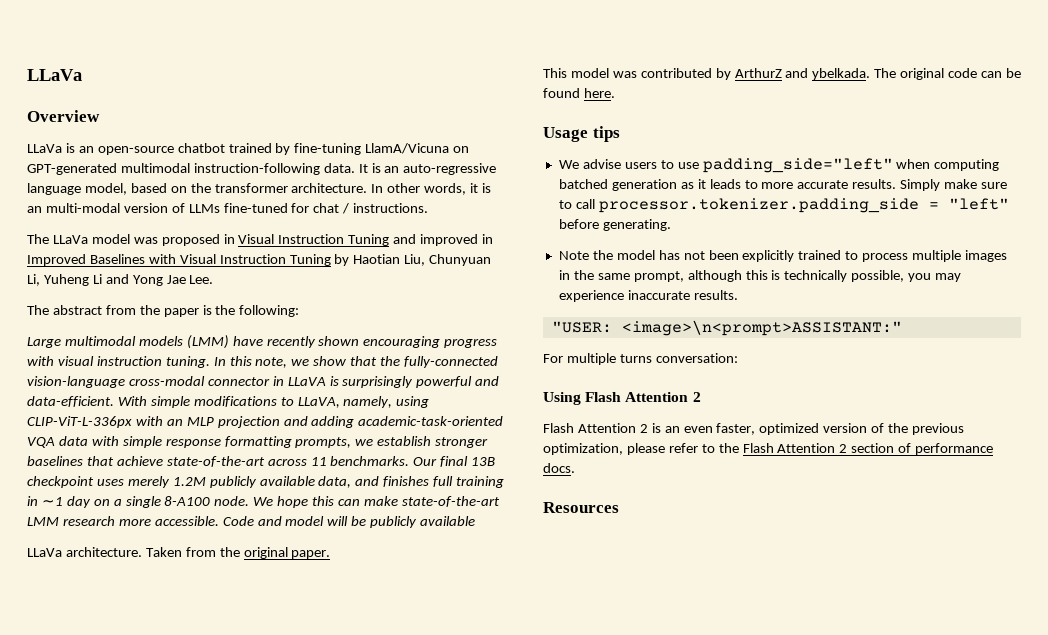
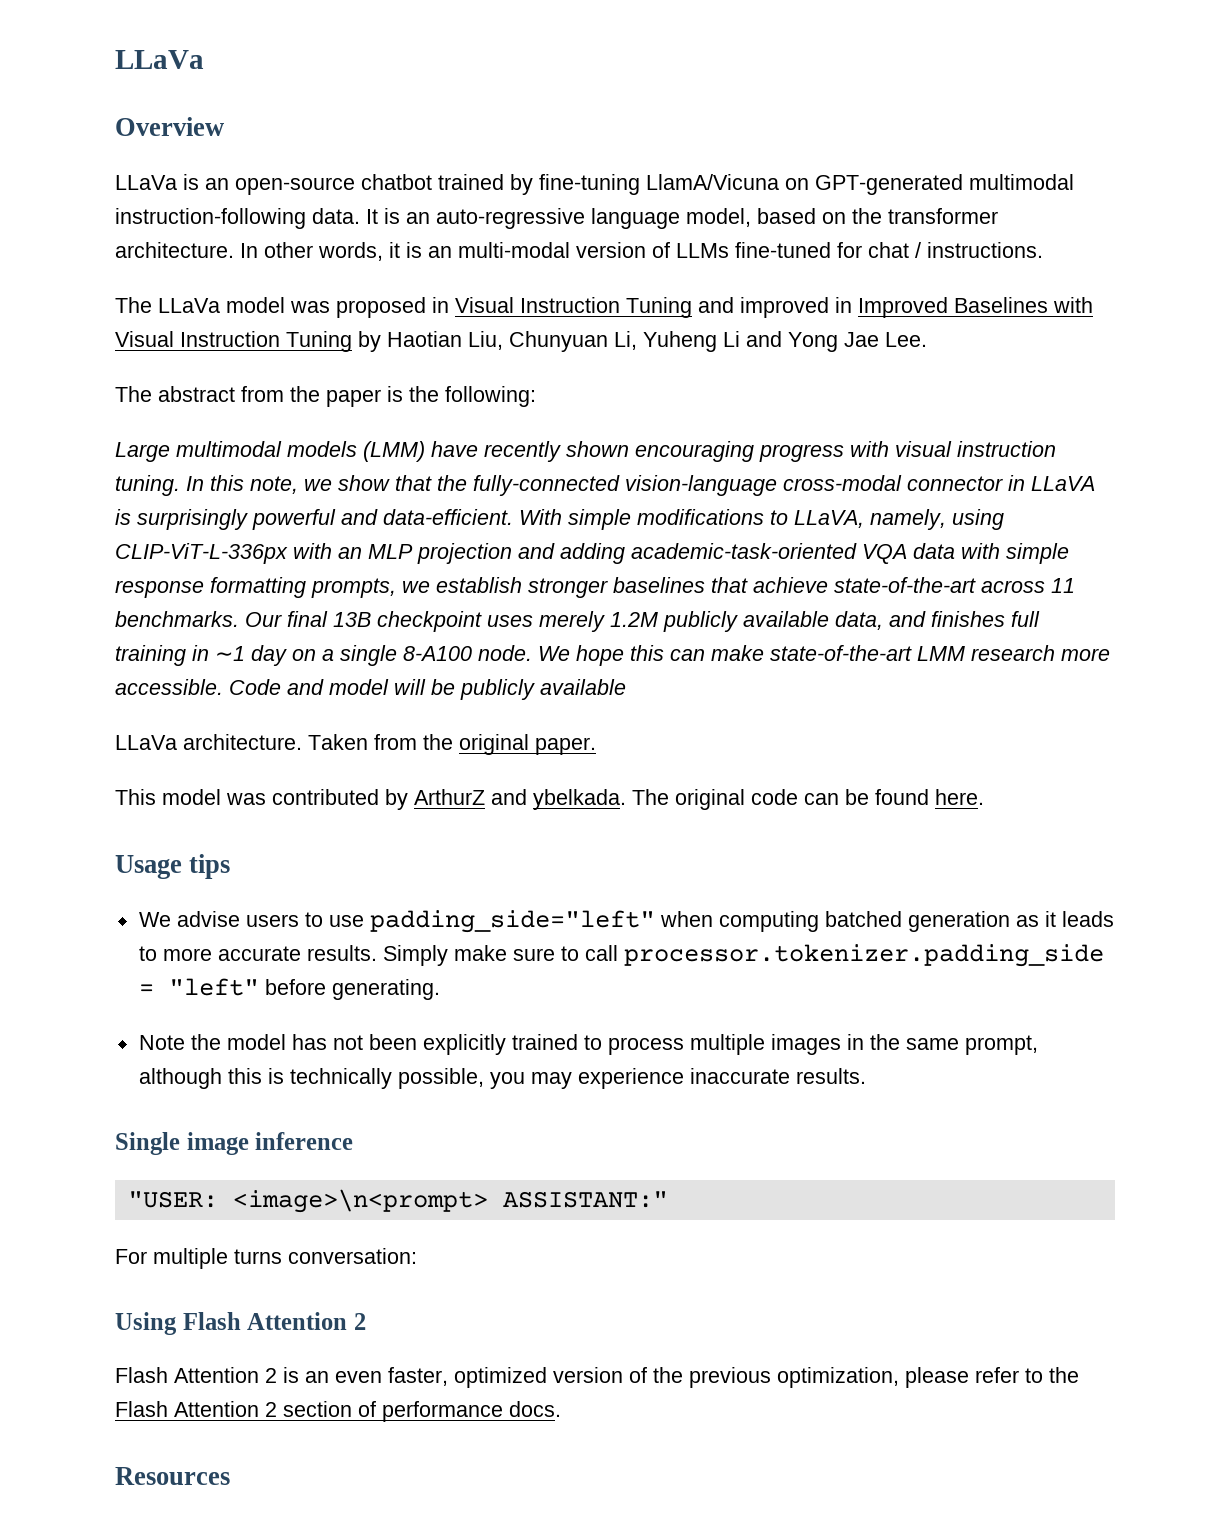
+ Single image inference
- "USER: <image>\n<prompt>ASSISTANT:"
+ "USER: <image>\n<prompt> ASSISTANT:"

